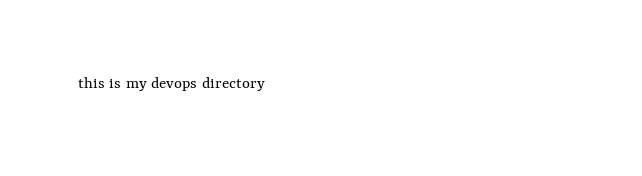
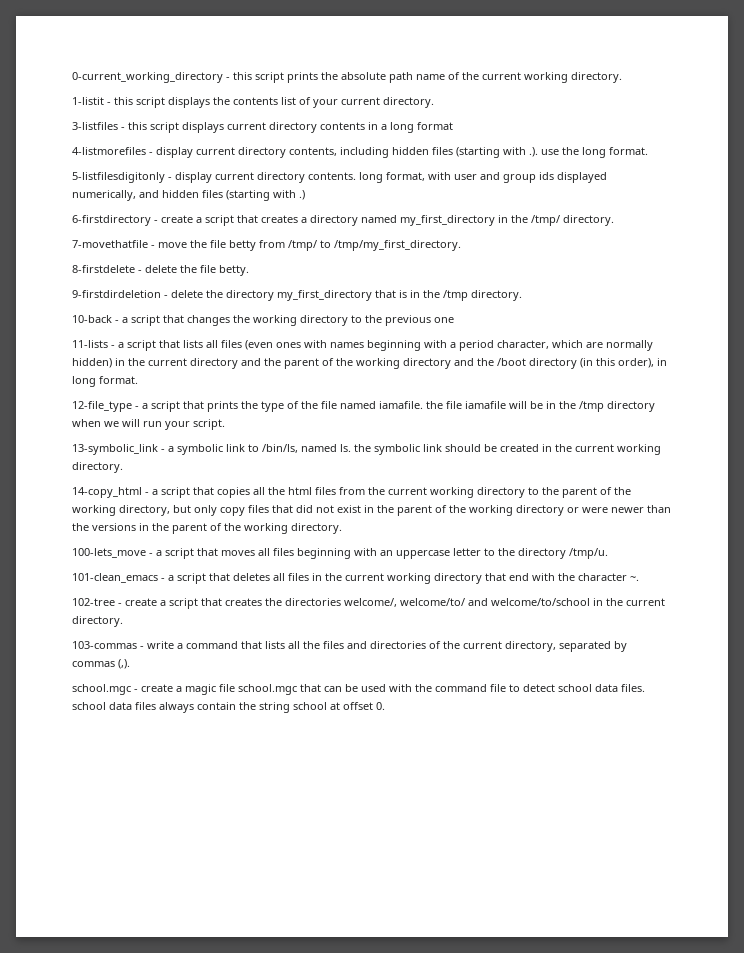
- this is my devops directory
+ 0-current_working_directory - this script prints the absolute path name of the current working directory.
+ 1-listit - this script displays the contents list of your current directory.
+ 3-listfiles - this script displays current directory contents in a long format
+ 4-listmorefiles - display current directory contents, including hidden files (starting with .). use the long format.
+ 5-listfilesdigitonly - display current directory contents. long format, with user and group ids displayed numerically, and hidden files (starting with .)
+ 6-firstdirectory - create a script that creates a directory named my_first_directory in the /tmp/ directory.
+ 7-movethatfile - move the file betty from /tmp/ to /tmp/my_first_directory.
+ 8-firstdelete - delete the file betty.
+ 9-firstdirdeletion - delete the directory my_first_directory that is in the /tmp directory.
+ 10-back - a script that changes the working directory to the previous one
+ 11-lists - a script that lists all files (even ones with names beginning with a period character, which are normally hidden) in the current directory and the parent of the working directory and the /boot directory (in this order), in long format.
+ 12-file_type - a script that prints the type of the file named iamafile. the file iamafile will be in the /tmp directory when we will run your script.
+ 13-symbolic_link - a symbolic link to /bin/ls, named ls. the symbolic link should be created in the current working directory.
+ 14-copy_html - a script that copies all the html files from the current working directory to the parent of the working directory, but only copy files that did not exist in the parent of the working directory or were newer than the versions in the parent of the working directory.
+ 100-lets_move - a script that moves all files beginning with an uppercase letter to the directory /tmp/u.
+ 101-clean_emacs - a script that deletes all files in the current working directory that end with the character ~.
+ 102-tree - create a script that creates the directories welcome/, welcome/to/ and welcome/to/school in the current directory.
+ 103-commas - write a command that lists all the files and directories of the current directory, separated by commas (,).
+ school.mgc - create a magic file school.mgc that can be used with the command file to detect school data files. school data files always contain the string school at offset 0.

